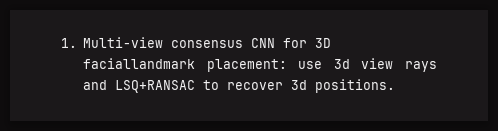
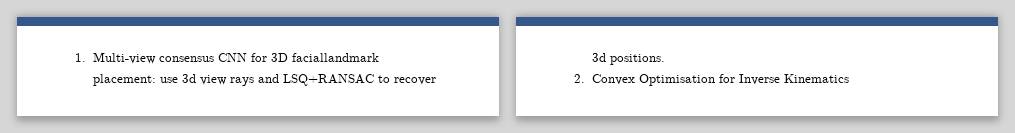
+ 2. Convex Optimisation for Inverse Kinematics

